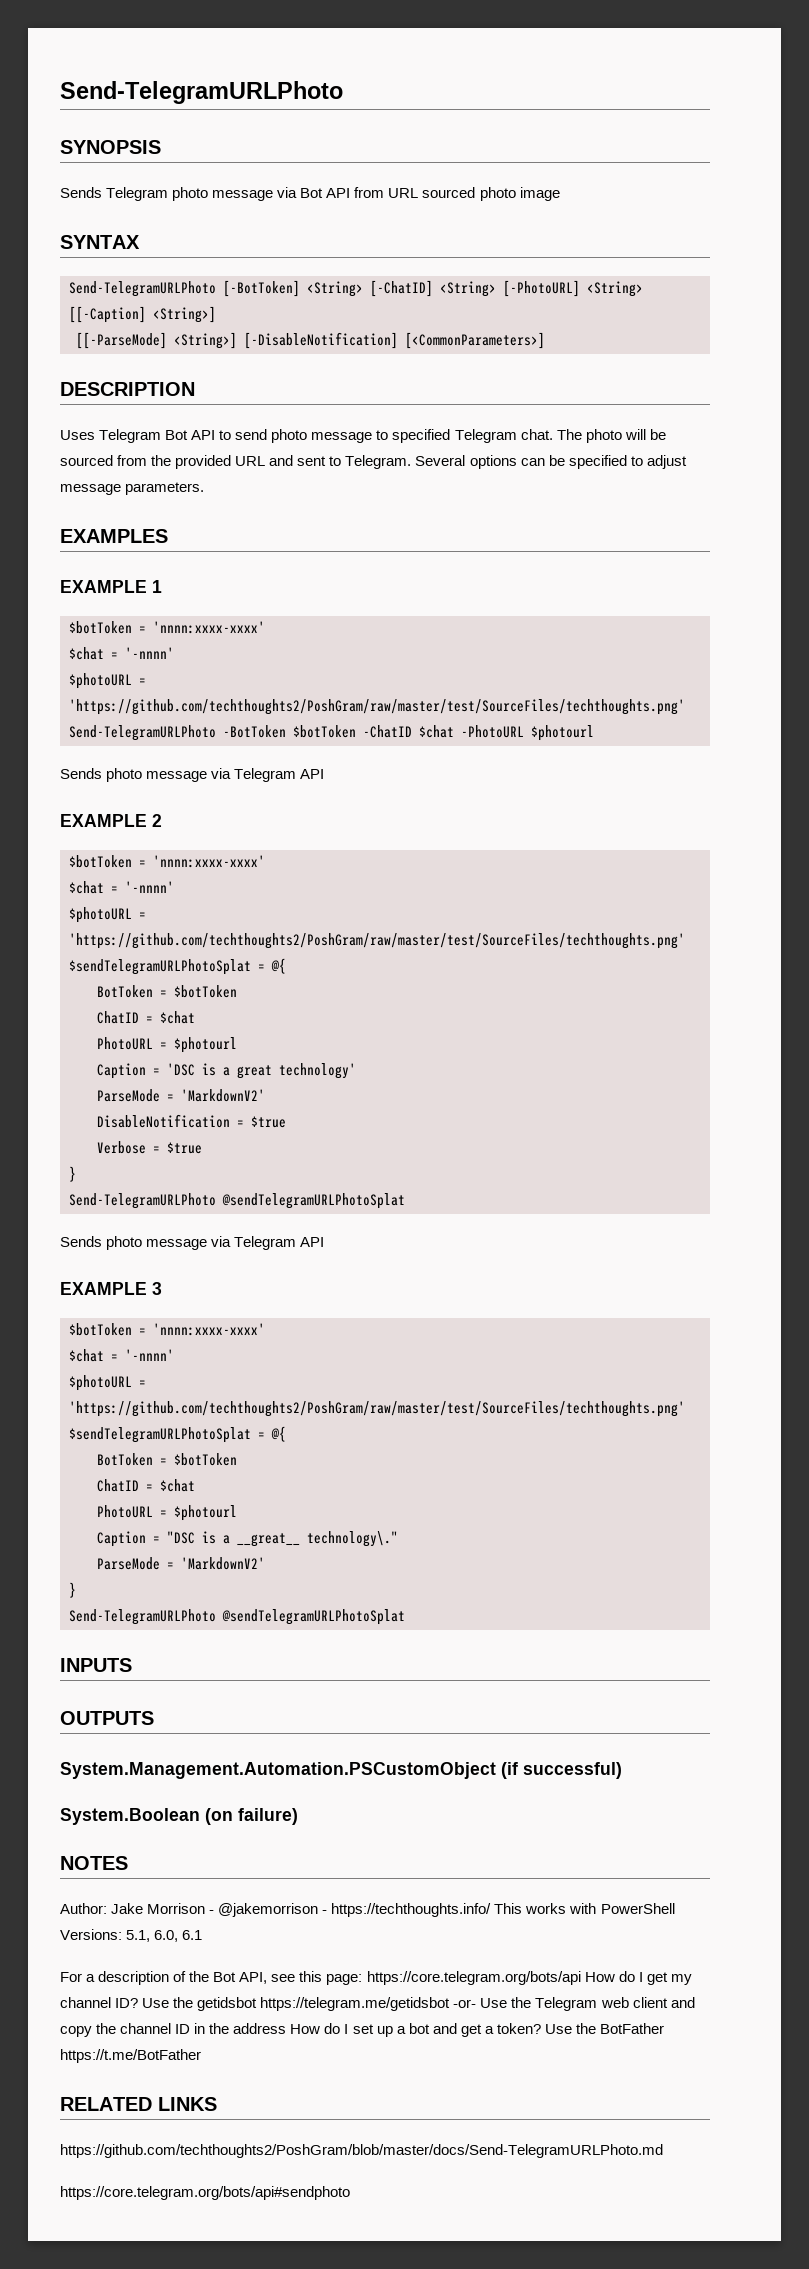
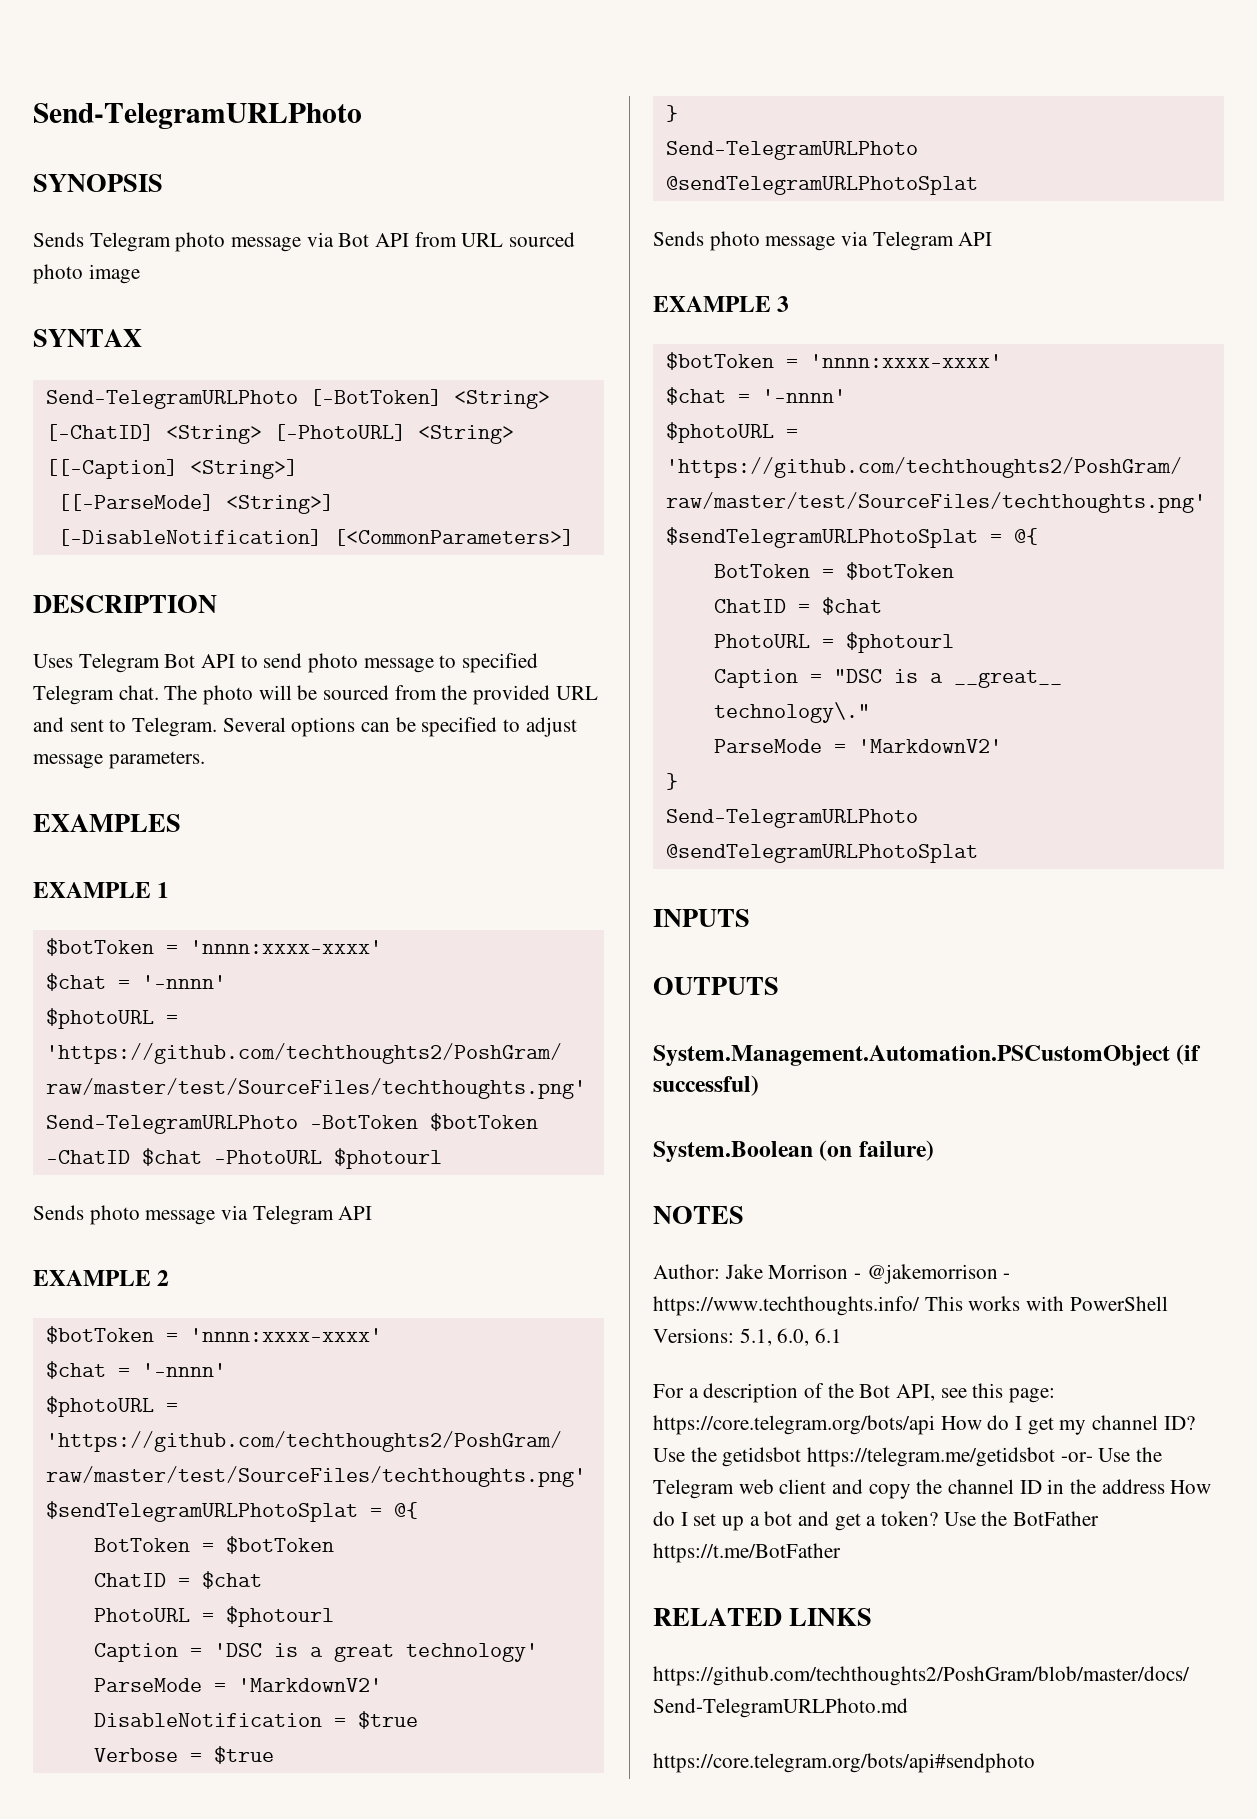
- Author: Jake Morrison - @jakemorrison - https://techthoughts.info/ This works with PowerShell Versions: 5.1, 6.0, 6.1
+ Author: Jake Morrison - @jakemorrison - https://www.techthoughts.info/ This works with PowerShell Versions: 5.1, 6.0, 6.1

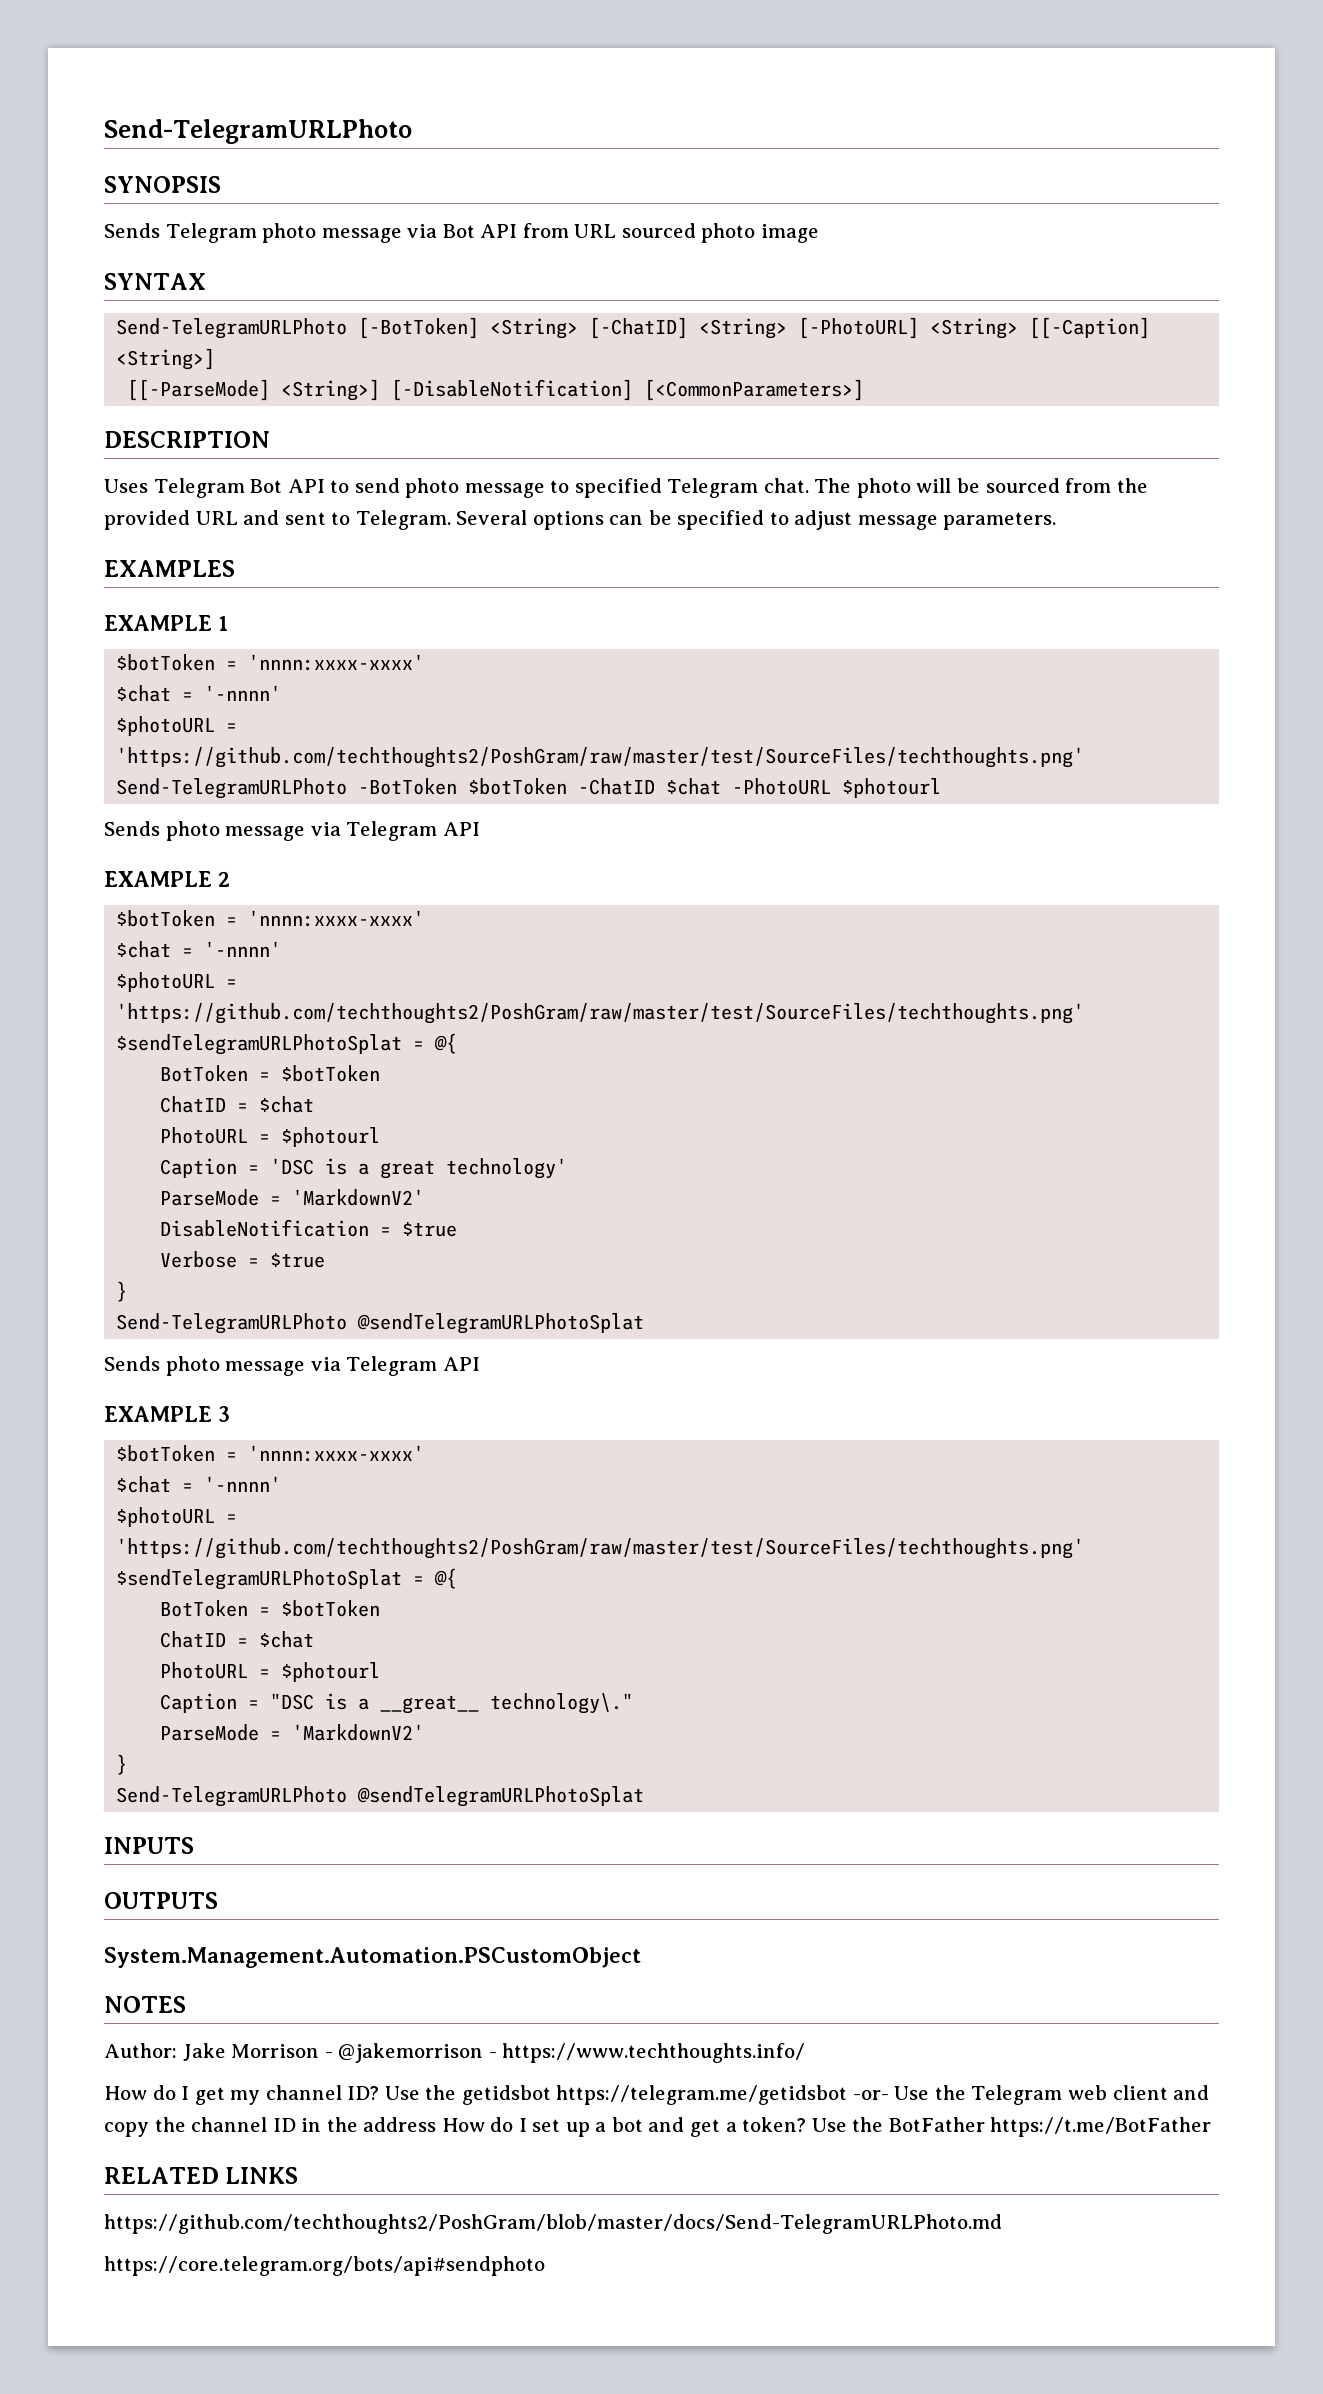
- System.Management.Automation.PSCustomObject (if successful)
- System.Boolean (on failure)
+ System.Management.Automation.PSCustomObject
- Author: Jake Morrison - @jakemorrison - https://www.techthoughts.info/ This works with PowerShell Versions: 5.1, 6.0, 6.1
- For a description of the Bot API, see this page: https://core.telegram.org/bots/api How do I get my channel ID?
+ Author: Jake Morrison - @jakemorrison - https://www.techthoughts.info/
+ How do I get my channel ID?

